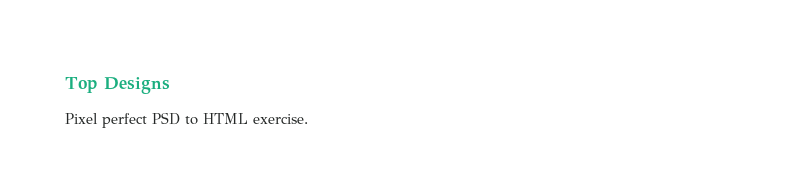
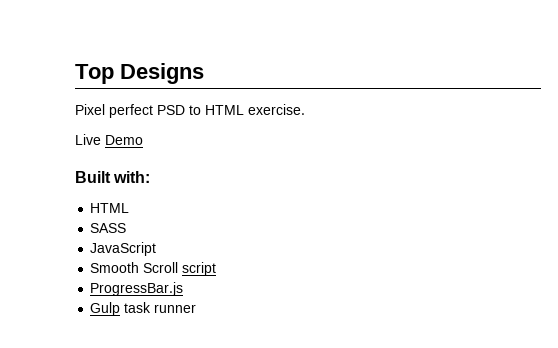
+ Live Demo
+ Built with:
+ HTML
+ SASS
+ JavaScript
+ Smooth Scroll script
+ ProgressBar.js
+ Gulp task runner

